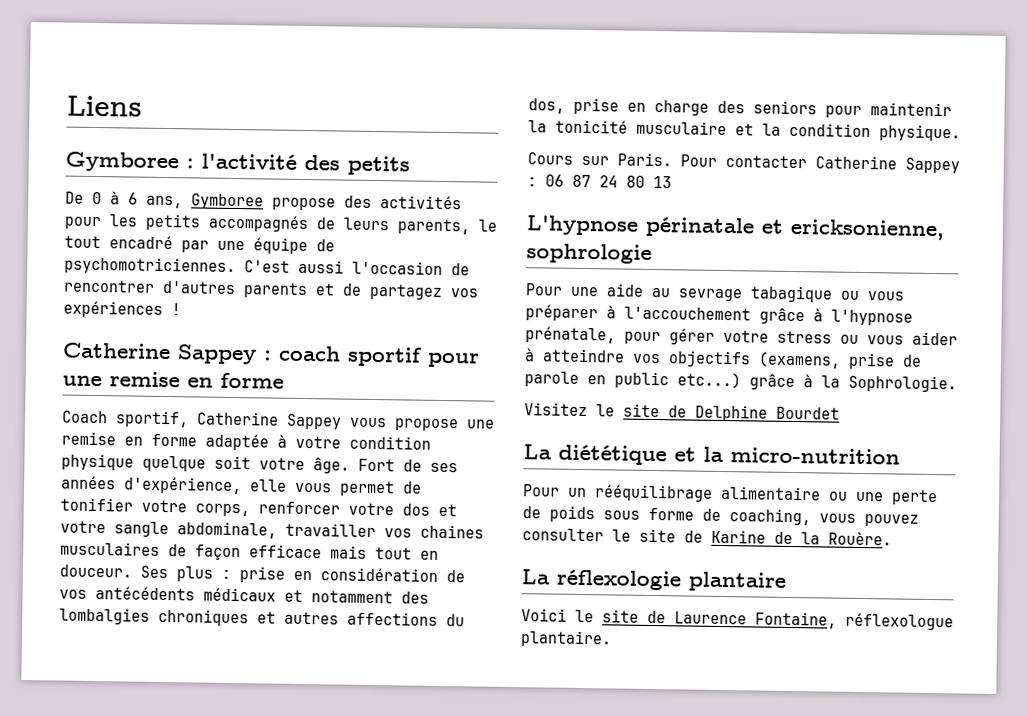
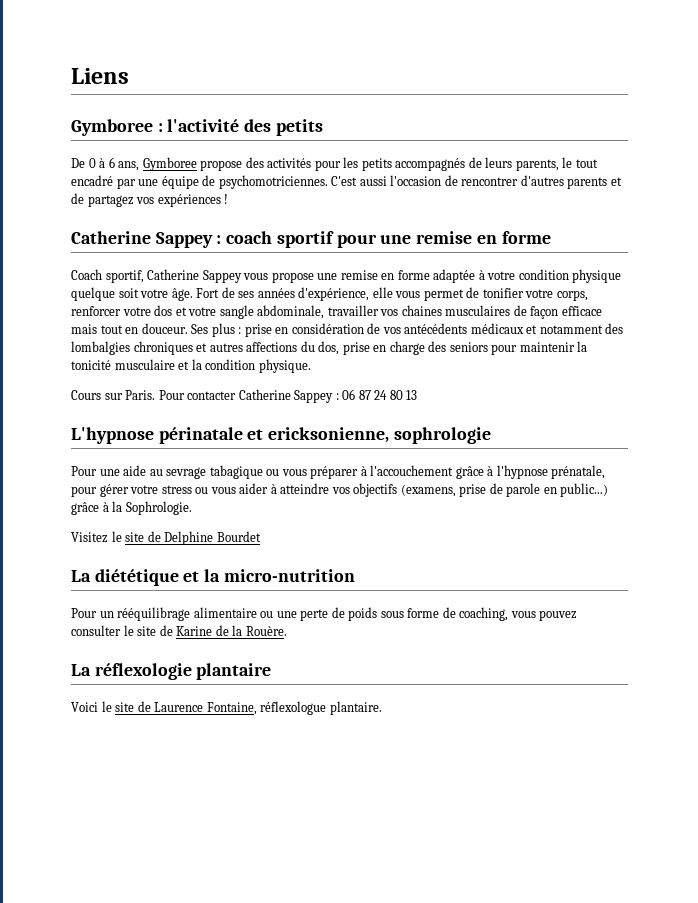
- Pour une aide au sevrage tabagique ou vous préparer à l'accouchement grâce à l'hypnose prénatale, pour gérer votre stress ou vous aider à atteindre vos objectifs (examens, prise de parole en public etc...) grâce à la Sophrologie.
+ Pour une aide au sevrage tabagique ou vous préparer à l'accouchement grâce à l'hypnose prénatale, pour gérer votre stress ou vous aider à atteindre vos objectifs (examens, prise de parole en public...) grâce à la Sophrologie.

